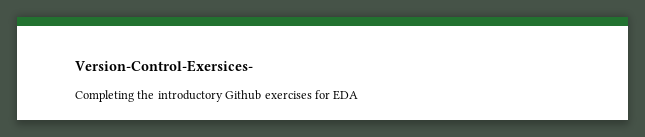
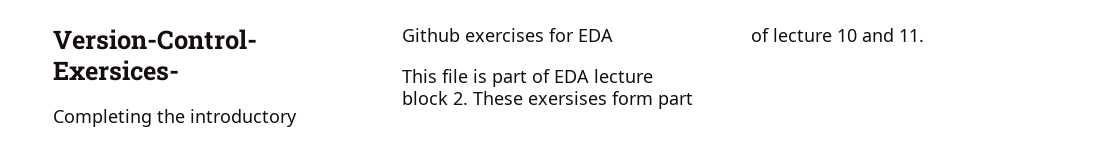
+ This file is part of EDA lecture block 2. These exersises form part of lecture 10 and 11.

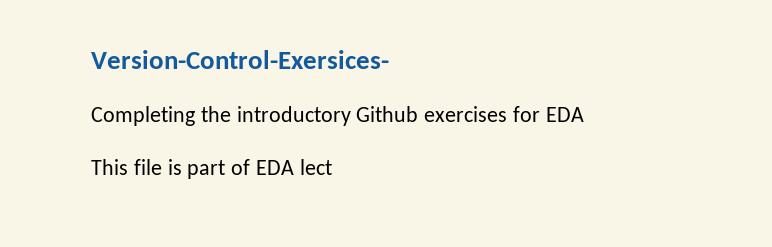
- This file is part of EDA lecture block 2. These exersises form part of lecture 10 and 11.
+ This file is part of EDA lect

